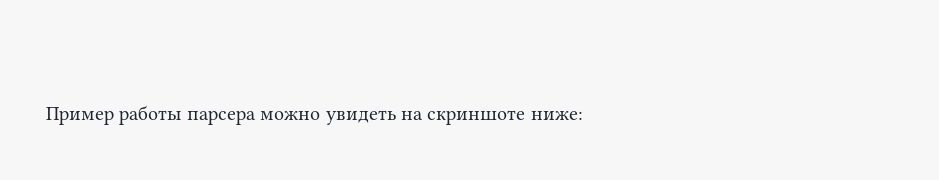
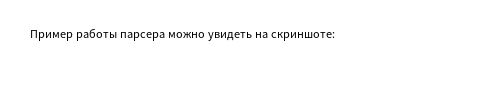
- Пример работы парсера можно увидеть на скриншоте ниже:
+ Пример работы парсера можно увидеть на скриншоте:

